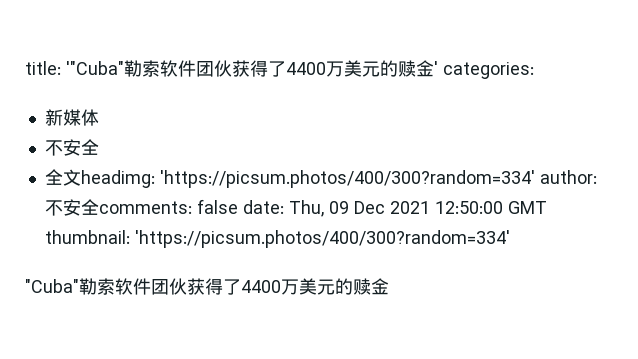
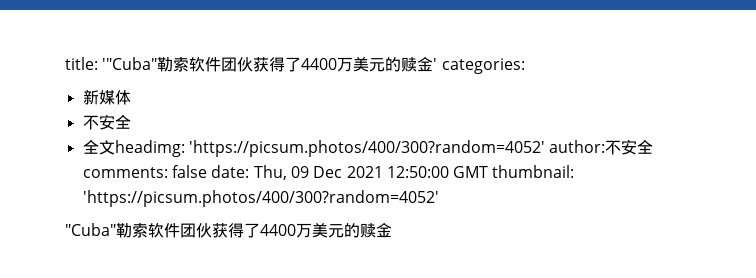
- 全文headimg: 'https://picsum.photos/400/300?random=334' author:不安全comments: false date: Thu, 09 Dec 2021 12:50:00 GMT thumbnail: 'https://picsum.photos/400/300?random=334'
+ 全文headimg: 'https://picsum.photos/400/300?random=4052' author:不安全comments: false date: Thu, 09 Dec 2021 12:50:00 GMT thumbnail: 'https://picsum.photos/400/300?random=4052'

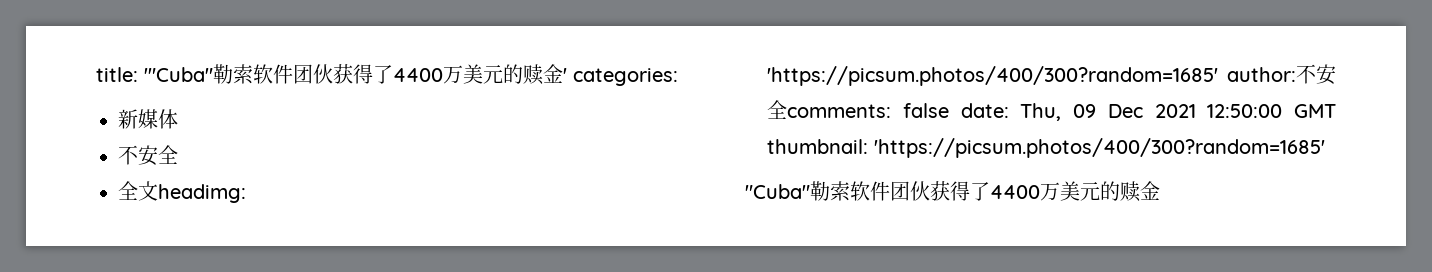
- 全文headimg: 'https://picsum.photos/400/300?random=4052' author:不安全comments: false date: Thu, 09 Dec 2021 12:50:00 GMT thumbnail: 'https://picsum.photos/400/300?random=4052'
+ 全文headimg: 'https://picsum.photos/400/300?random=1685' author:不安全comments: false date: Thu, 09 Dec 2021 12:50:00 GMT thumbnail: 'https://picsum.photos/400/300?random=1685'

